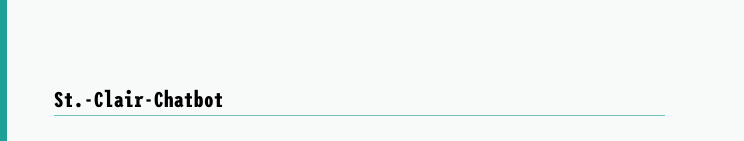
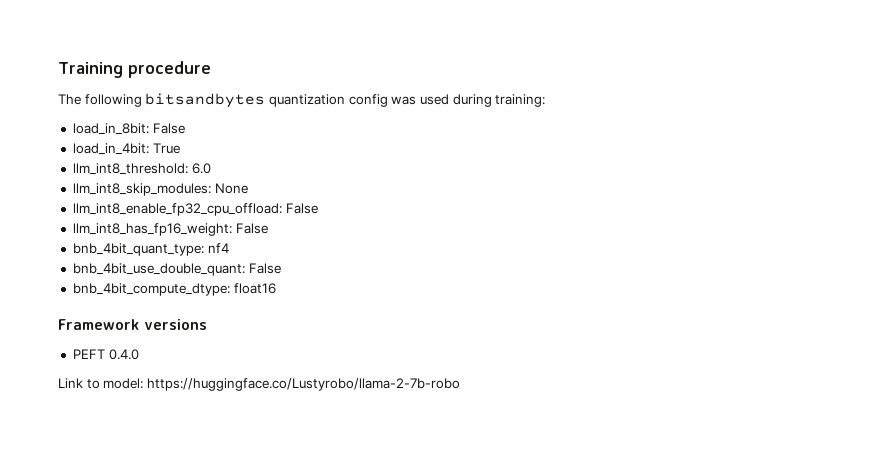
- St.-Clair-Chatbot
+ Training procedure
+ The following bitsandbytes quantization config was used during training:
+ load_in_8bit: False
+ load_in_4bit: True
+ llm_int8_threshold: 6.0
+ llm_int8_skip_modules: None
+ llm_int8_enable_fp32_cpu_offload: False
+ llm_int8_has_fp16_weight: False
+ bnb_4bit_quant_type: nf4
+ bnb_4bit_use_double_quant: False
+ bnb_4bit_compute_dtype: float16
+ Framework versions
+ PEFT 0.4.0
+ Link to model: https://huggingface.co/Lustyrobo/llama-2-7b-robo

